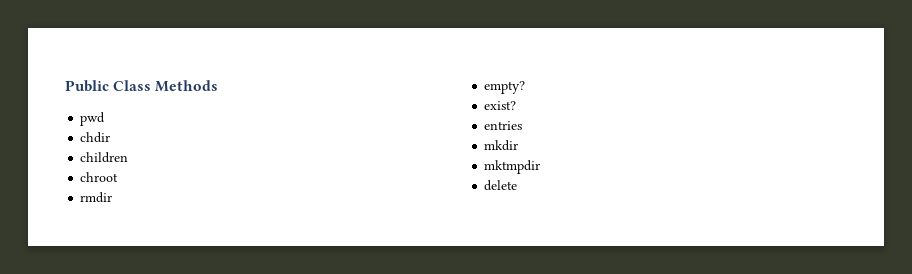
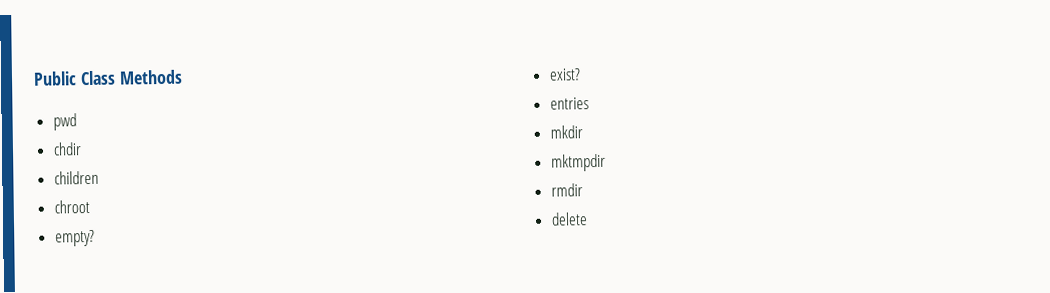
- rmdir
+ rmdir

